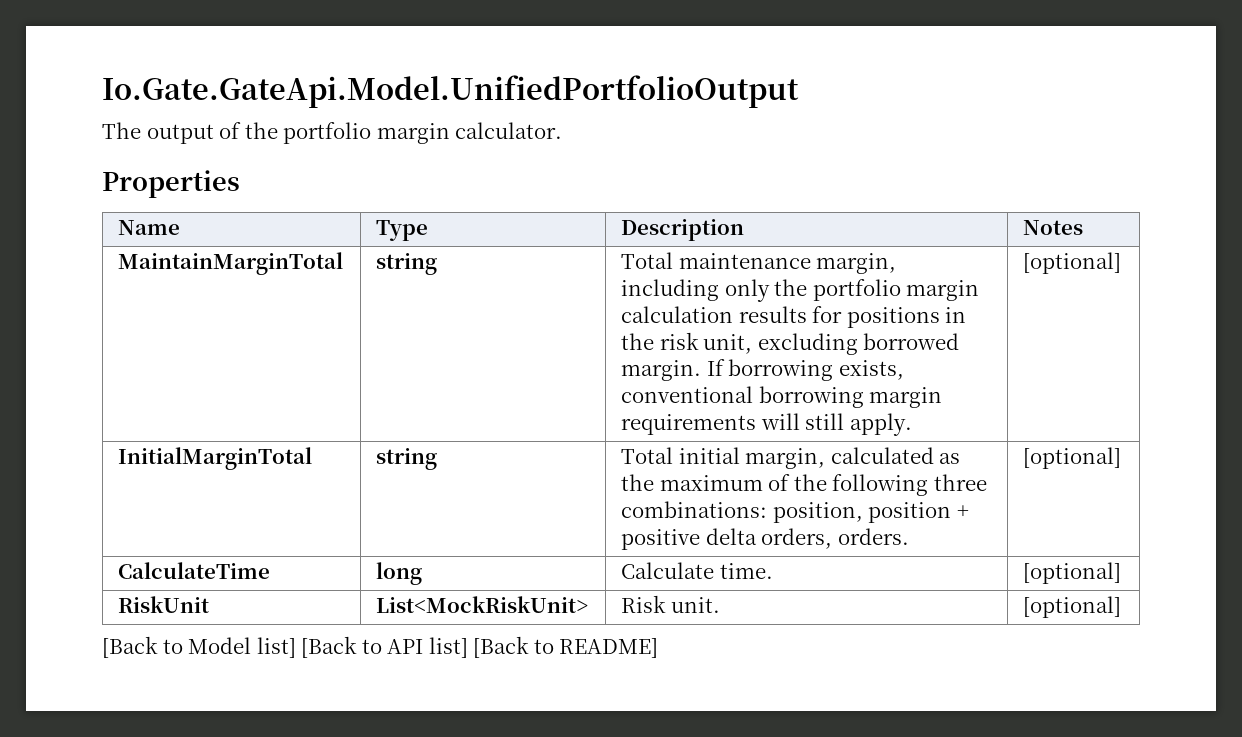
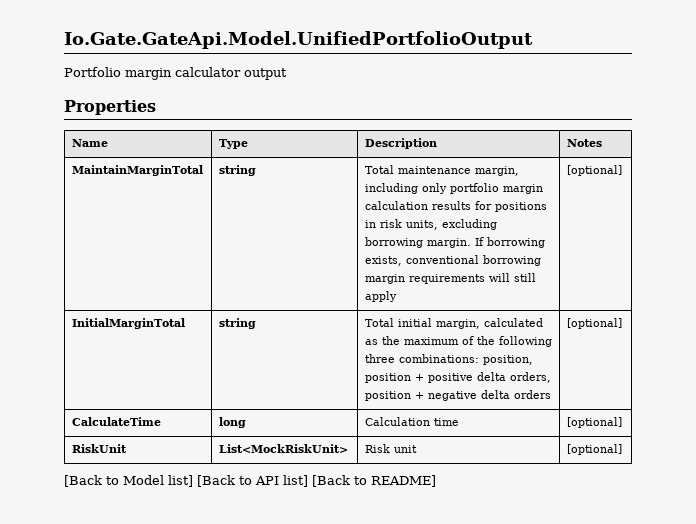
- The output of the portfolio margin calculator.
+ Portfolio margin calculator output
- MaintainMarginTotal | string | Total maintenance margin, including only the portfolio margin calculation results for positions in the risk unit, excluding borrowed margin. If borrowing exists, conventional borrowing margin requirements will still apply. | [optional]
+ MaintainMarginTotal | string | Total maintenance margin, including only portfolio margin calculation results for positions in risk units, excluding borrowing margin. If borrowing exists, conventional borrowing margin requirements will still apply | [optional]
- InitialMarginTotal | string | Total initial margin, calculated as the maximum of the following three combinations: position, position + positive delta orders, orders. | [optional]
+ InitialMarginTotal | string | Total initial margin, calculated as the maximum of the following three combinations: position, position + positive delta orders, position + negative delta orders | [optional]
- CalculateTime | long | Calculate time. | [optional]
+ CalculateTime | long | Calculation time | [optional]
- RiskUnit | List<MockRiskUnit> | Risk unit. | [optional]
+ RiskUnit | List<MockRiskUnit> | Risk unit | [optional]

